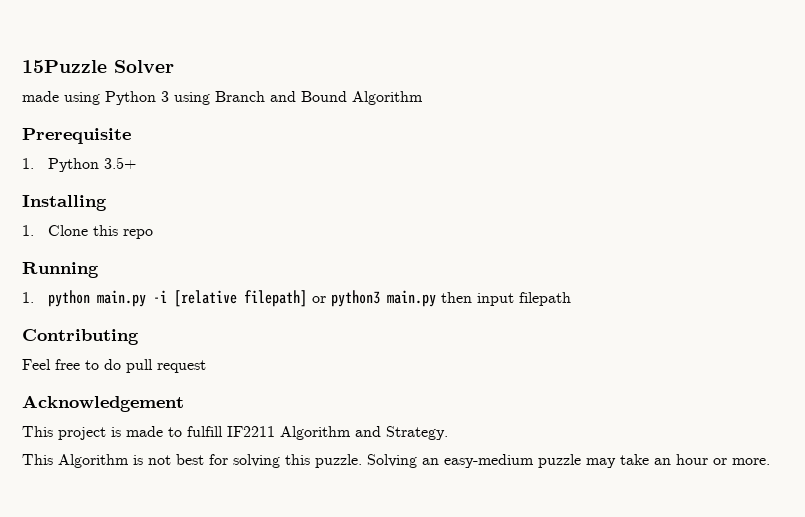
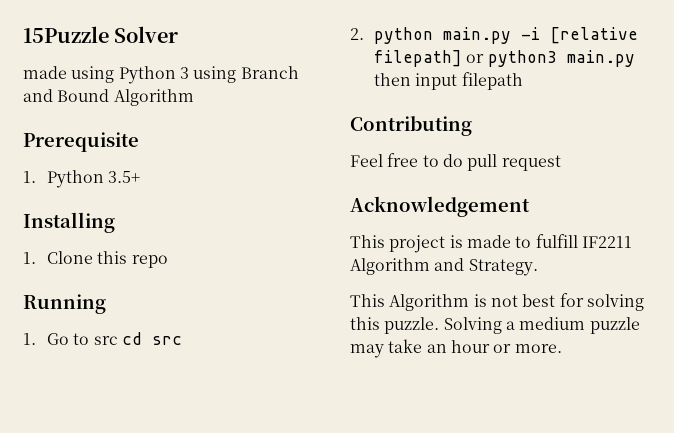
- 1. python main.py -i [relative filepath] or python3 main.py then input filepath
+ 1. Go to src cd src
+ 2. python main.py -i [relative filepath] or python3 main.py then input filepath
- Solving an easy-medium puzzle may take an hour or more.
+ Solving a medium puzzle may take an hour or more.

